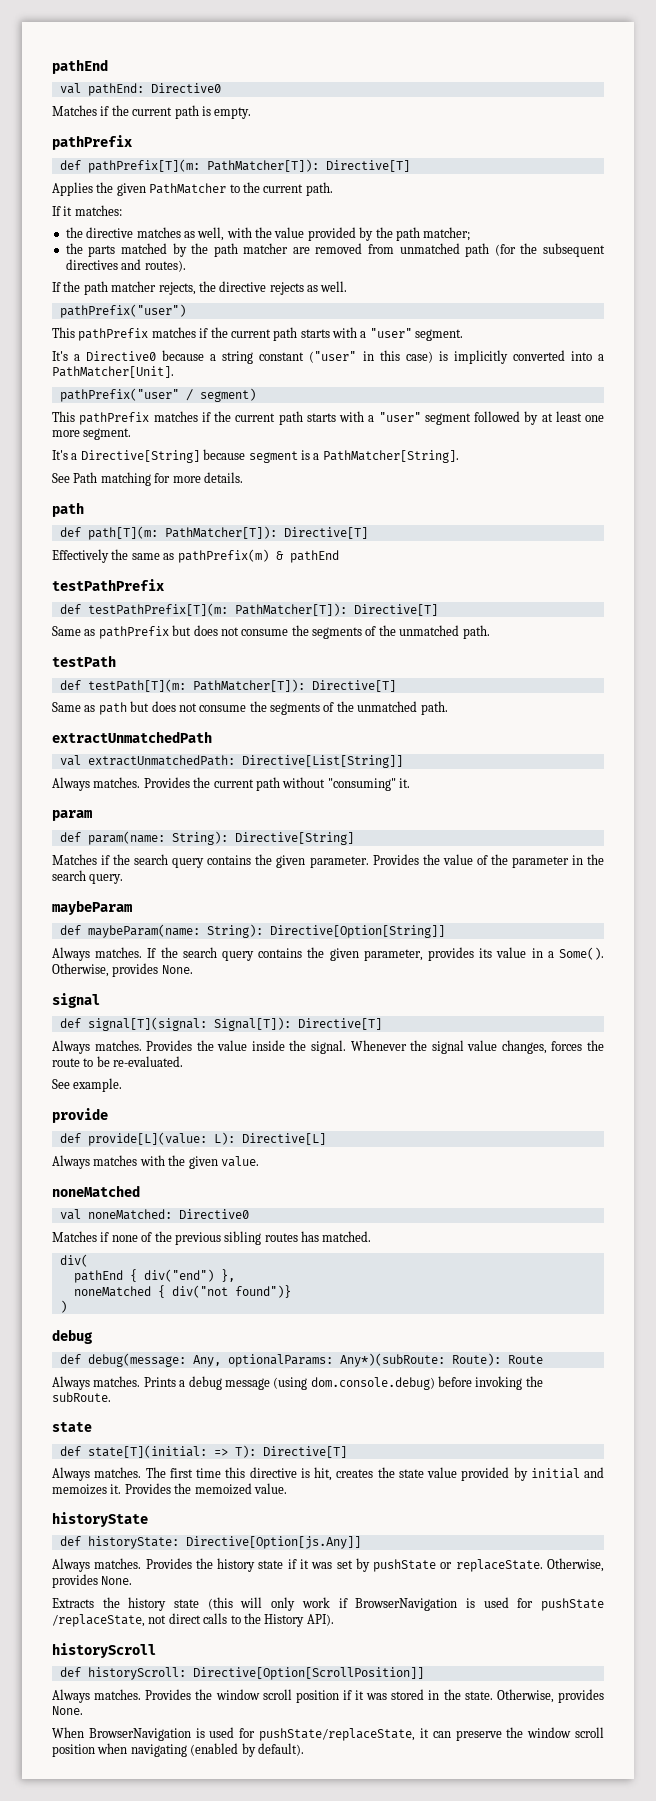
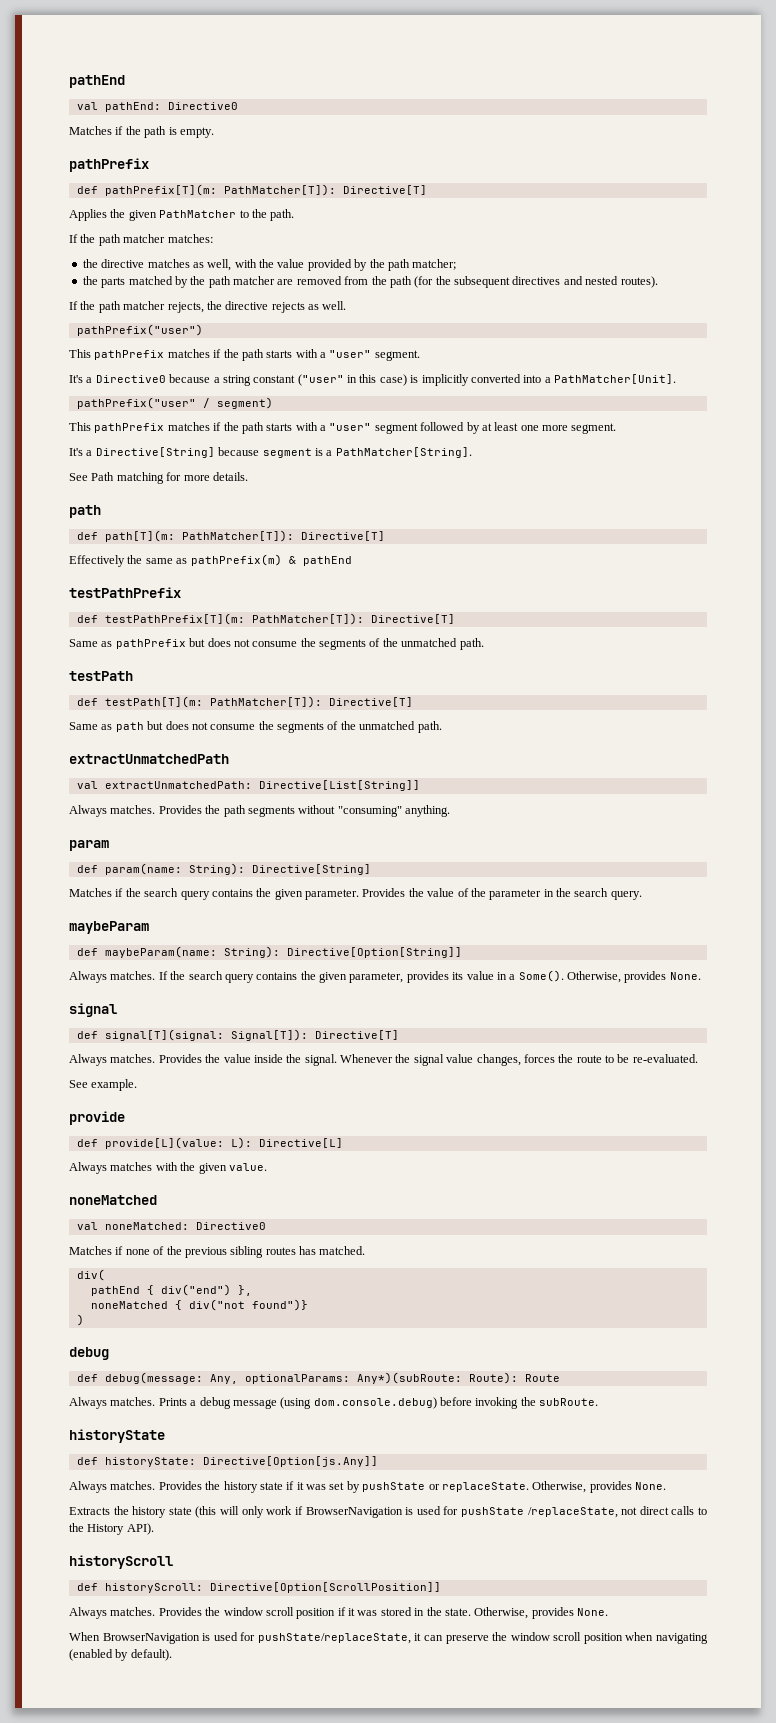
- Matches if the current path is empty.
+ Matches if the path is empty.
- Applies the given PathMatcher to the current path.
+ Applies the given PathMatcher to the path.
- If it matches:
+ If the path matcher matches:
- the parts matched by the path matcher are removed from unmatched path (for the subsequent directives and routes).
+ the parts matched by the path matcher are removed from the path (for the subsequent directives and nested routes).
- This pathPrefix matches if the current path starts with a "user" segment.
+ This pathPrefix matches if the path starts with a "user" segment.
- This pathPrefix matches if the current path starts with a "user" segment followed by at least one more segment.
+ This pathPrefix matches if the path starts with a "user" segment followed by at least one more segment.
- Provides the current path without "consuming" it.
+ Provides the path segments without "consuming" anything.
  Prints a debug message (using dom.console.debug) before invoking the subRoute.
- state
- def state[T](initial: => T): Directive[T]
- Always matches. The first time this directive is hit, creates the state value provided by initial and memoizes it. Provides the memoized value.

